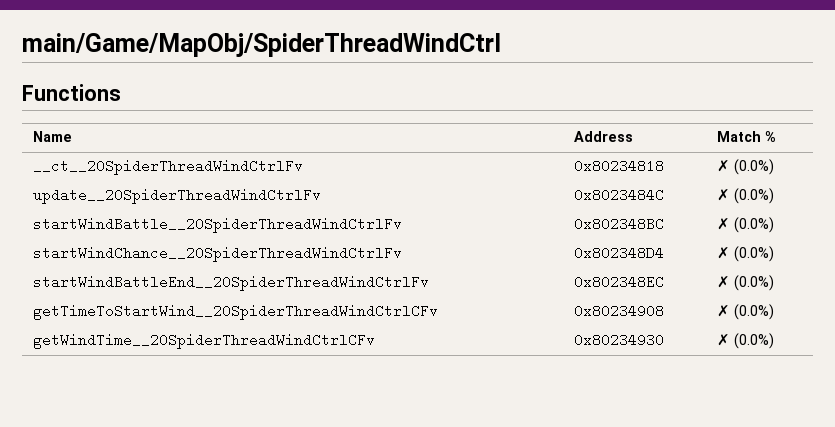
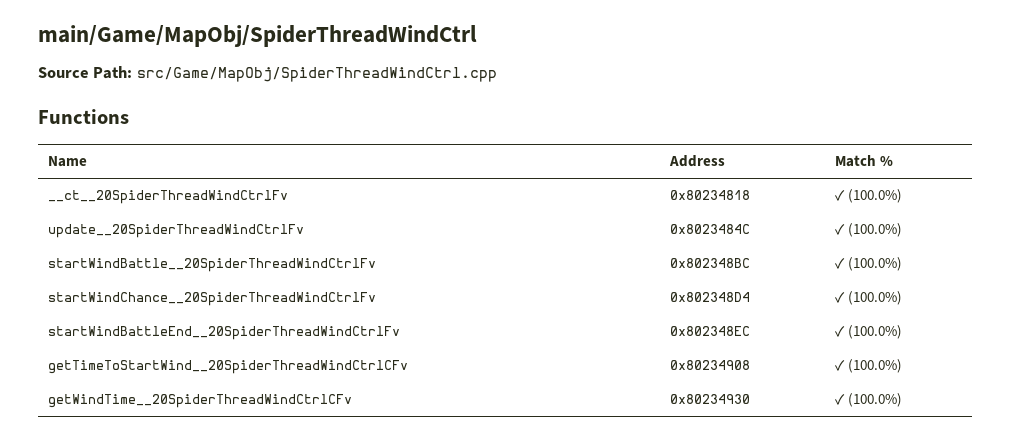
+ Source Path: src/Game/MapObj/SpiderThreadWindCtrl.cpp
- __ct__20SpiderThreadWindCtrlFv | 0x80234818 | ✗ (0.0%)
+ __ct__20SpiderThreadWindCtrlFv | 0x80234818 | ✓ (100.0%)
- update__20SpiderThreadWindCtrlFv | 0x8023484C | ✗ (0.0%)
+ update__20SpiderThreadWindCtrlFv | 0x8023484C | ✓ (100.0%)
- startWindBattle__20SpiderThreadWindCtrlFv | 0x802348BC | ✗ (0.0%)
+ startWindBattle__20SpiderThreadWindCtrlFv | 0x802348BC | ✓ (100.0%)
- startWindChance__20SpiderThreadWindCtrlFv | 0x802348D4 | ✗ (0.0%)
+ startWindChance__20SpiderThreadWindCtrlFv | 0x802348D4 | ✓ (100.0%)
- startWindBattleEnd__20SpiderThreadWindCtrlFv | 0x802348EC | ✗ (0.0%)
+ startWindBattleEnd__20SpiderThreadWindCtrlFv | 0x802348EC | ✓ (100.0%)
- getTimeToStartWind__20SpiderThreadWindCtrlCFv | 0x80234908 | ✗ (0.0%)
+ getTimeToStartWind__20SpiderThreadWindCtrlCFv | 0x80234908 | ✓ (100.0%)
- getWindTime__20SpiderThreadWindCtrlCFv | 0x80234930 | ✗ (0.0%)
+ getWindTime__20SpiderThreadWindCtrlCFv | 0x80234930 | ✓ (100.0%)

